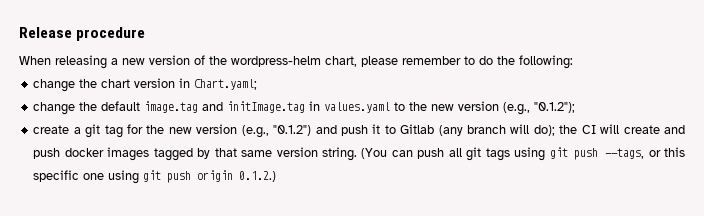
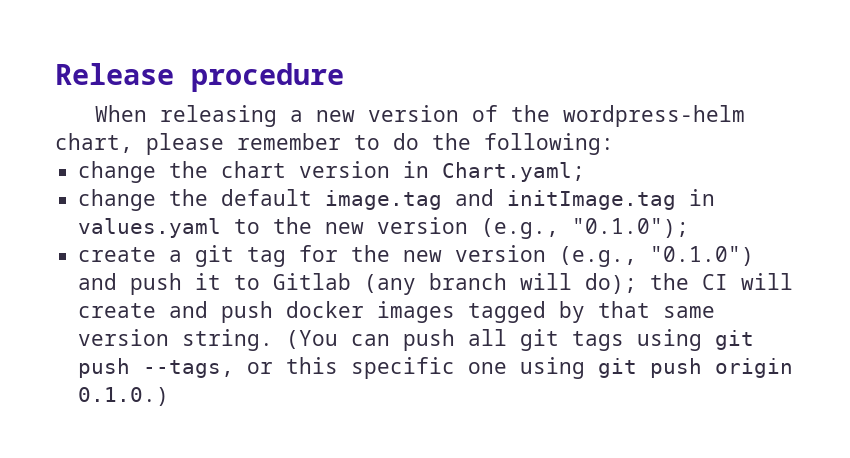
- change the default image.tag and initImage.tag in values.yaml to the new version (e.g., "0.1.2");
+ change the default image.tag and initImage.tag in values.yaml to the new version (e.g., "0.1.0");
- create a git tag for the new version (e.g., "0.1.2") and push it to Gitlab (any branch will do); the CI will create and push docker images tagged by that same version string.
+ create a git tag for the new version (e.g., "0.1.0") and push it to Gitlab (any branch will do); the CI will create and push docker images tagged by that same version string.
- (You can push all git tags using git push --tags, or this specific one using git push origin 0.1.2.)
+ (You can push all git tags using git push --tags, or this specific one using git push origin 0.1.0.)

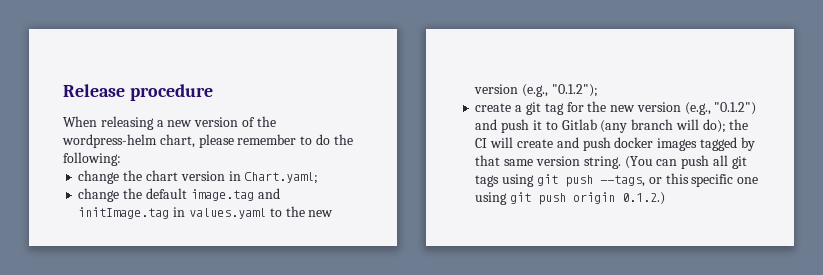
- change the default image.tag and initImage.tag in values.yaml to the new version (e.g., "0.1.0");
+ change the default image.tag and initImage.tag in values.yaml to the new version (e.g., "0.1.2");
- create a git tag for the new version (e.g., "0.1.0") and push it to Gitlab (any branch will do); the CI will create and push docker images tagged by that same version string.
+ create a git tag for the new version (e.g., "0.1.2") and push it to Gitlab (any branch will do); the CI will create and push docker images tagged by that same version string.
- (You can push all git tags using git push --tags, or this specific one using git push origin 0.1.0.)
+ (You can push all git tags using git push --tags, or this specific one using git push origin 0.1.2.)

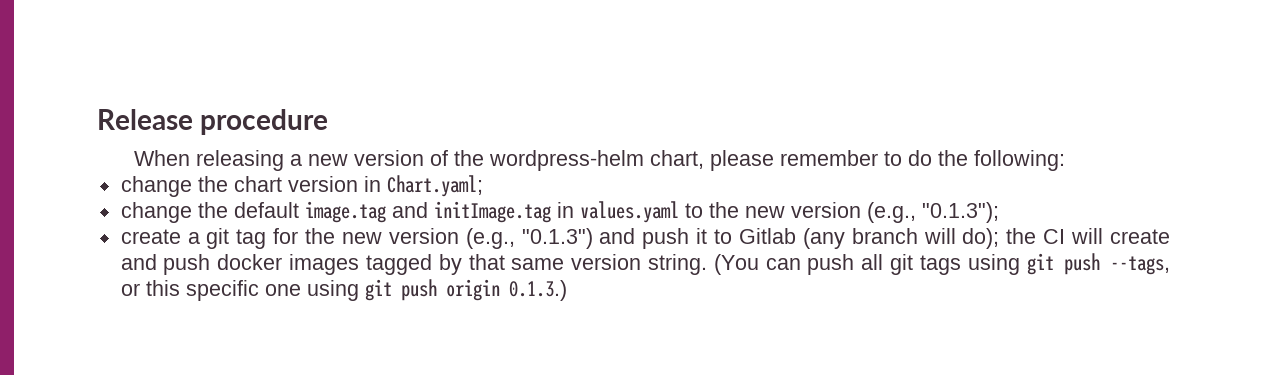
- change the default image.tag and initImage.tag in values.yaml to the new version (e.g., "0.1.2");
+ change the default image.tag and initImage.tag in values.yaml to the new version (e.g., "0.1.3");
- create a git tag for the new version (e.g., "0.1.2") and push it to Gitlab (any branch will do); the CI will create and push docker images tagged by that same version string.
+ create a git tag for the new version (e.g., "0.1.3") and push it to Gitlab (any branch will do); the CI will create and push docker images tagged by that same version string.
- (You can push all git tags using git push --tags, or this specific one using git push origin 0.1.2.)
+ (You can push all git tags using git push --tags, or this specific one using git push origin 0.1.3.)

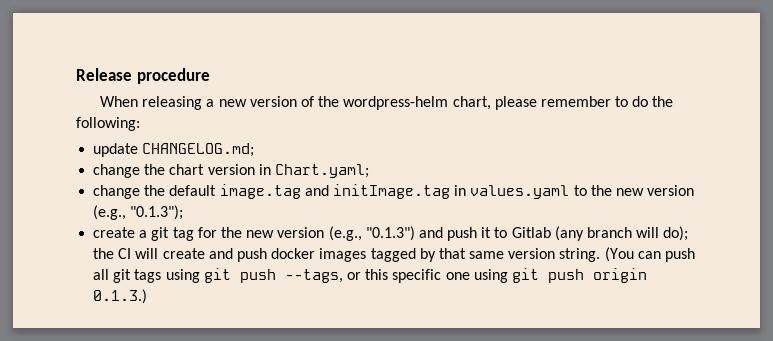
+ update CHANGELOG.md;

